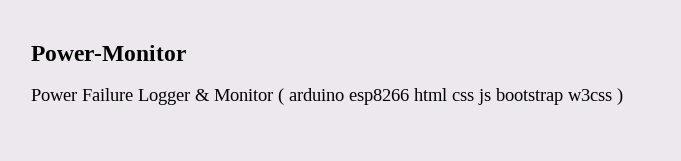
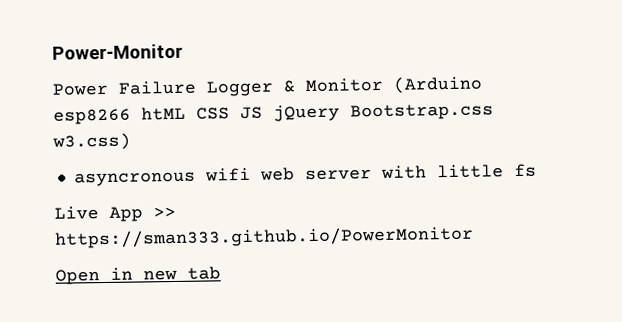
- Power Failure Logger & Monitor ( arduino esp8266 html css js bootstrap w3css )
+ Power Failure Logger & Monitor (Arduino esp8266 htML CSS JS jQuery Bootstrap.css w3.css)
+ asyncronous wifi web server with little fs
+ Live App >> https://sman333.github.io/PowerMonitor
+ Open in new tab

